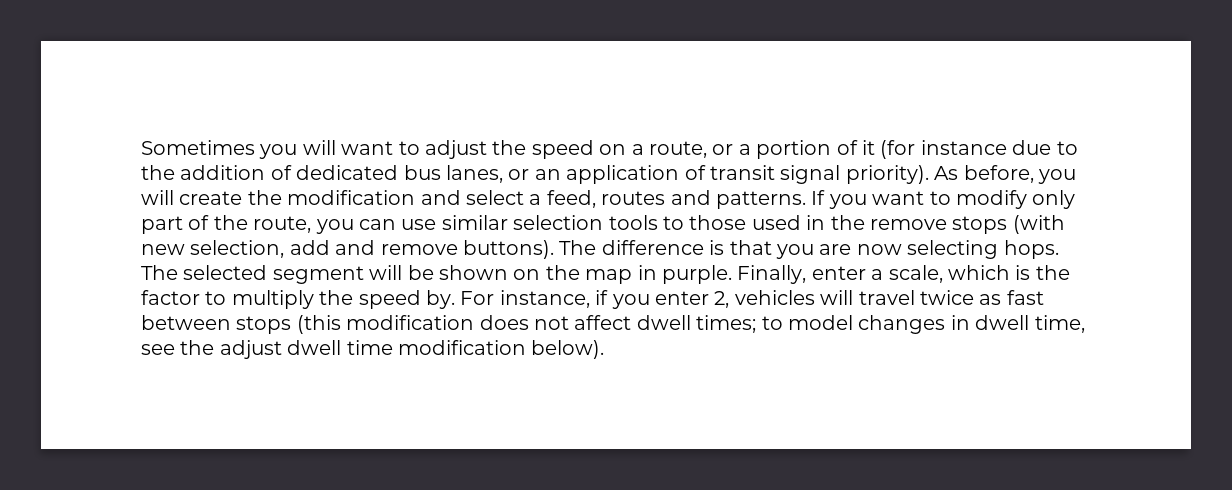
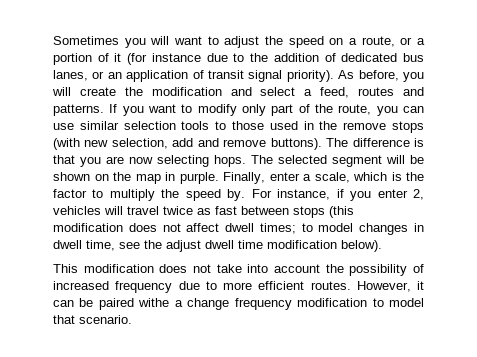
+ This modification does not take into account the possibility of increased frequency due to more efficient routes. However, it can be paired withe a change frequency modification to model that scenario.

